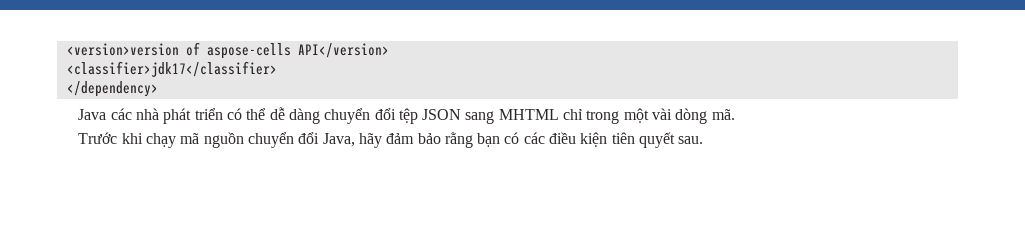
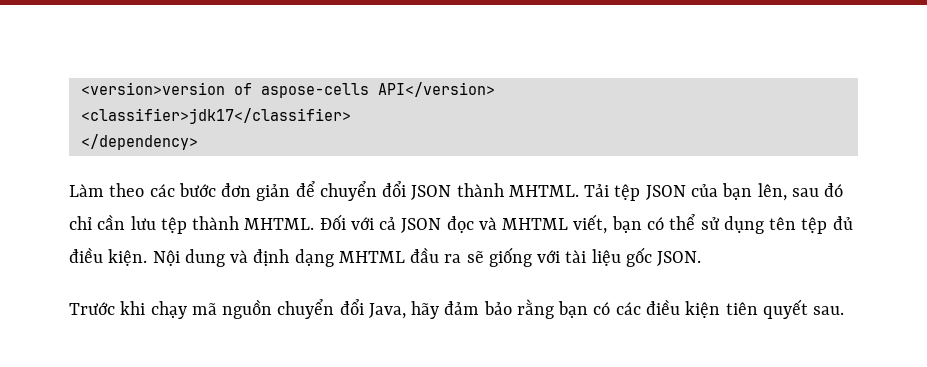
- Java các nhà phát triển có thể dễ dàng chuyển đổi tệp JSON sang MHTML chỉ trong một vài dòng mã.
+ Làm theo các bước đơn giản để chuyển đổi JSON thành MHTML. Tải tệp JSON của bạn lên, sau đó chỉ cần lưu tệp thành MHTML. Đối với cả JSON đọc và MHTML viết, bạn có thể sử dụng tên tệp đủ điều kiện. Nội dung và định dạng MHTML đầu ra sẽ giống với tài liệu gốc JSON.

